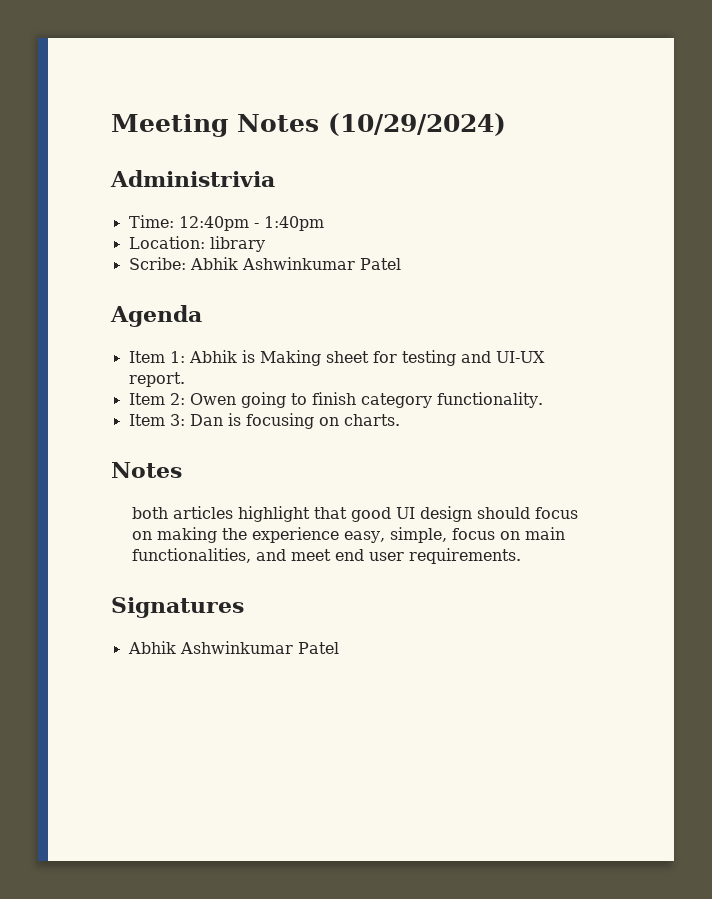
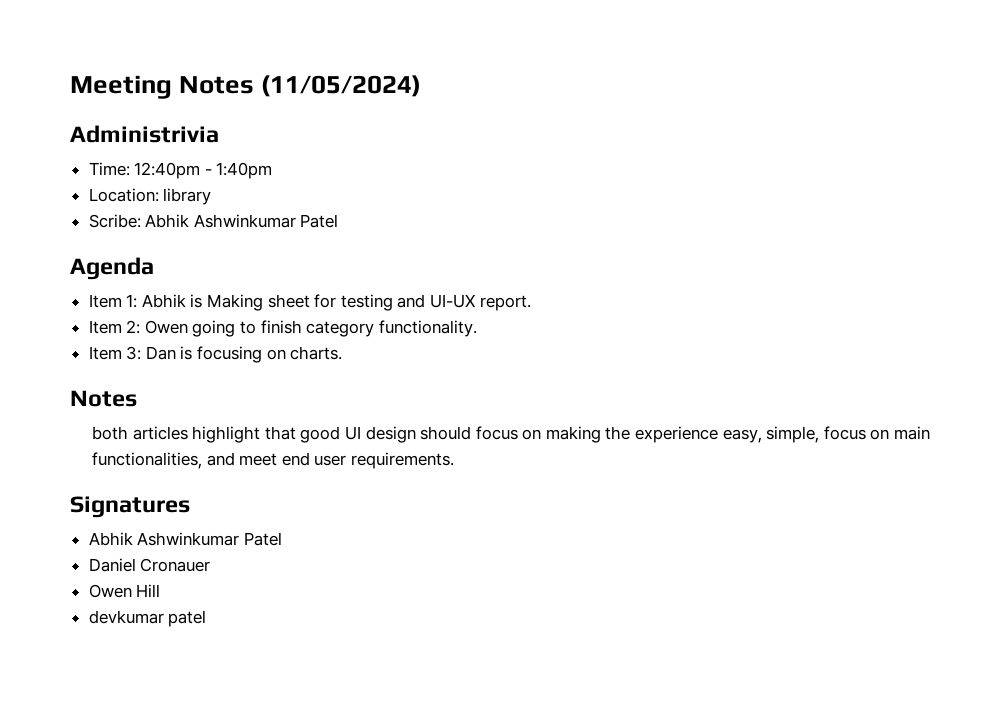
- Meeting Notes (10/29/2024)
+ Meeting Notes (11/05/2024)
+ Daniel Cronauer
+ Owen Hill
+ devkumar patel

